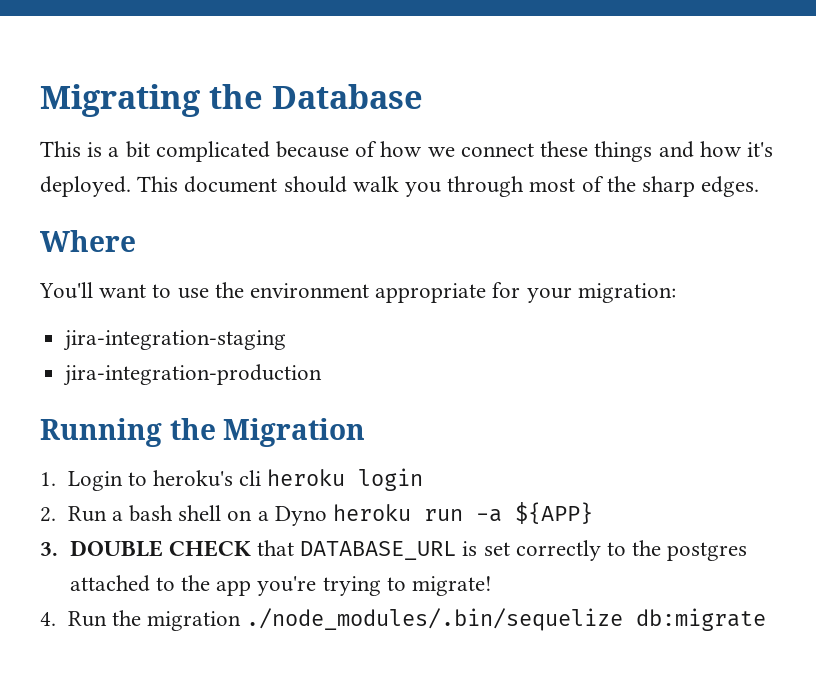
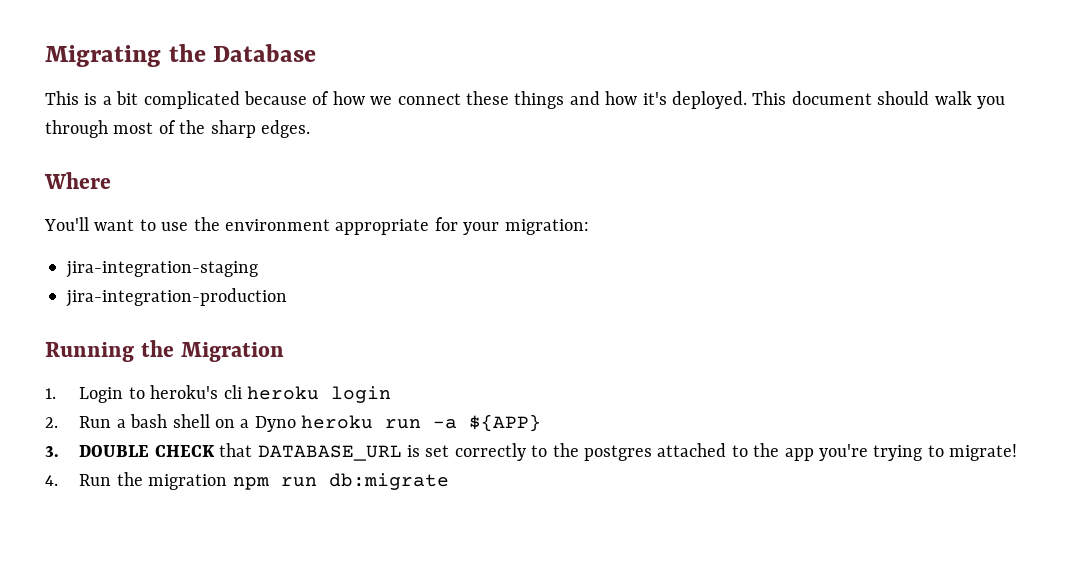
- 4. Run the migration ./node_modules/.bin/sequelize db:migrate
+ 4. Run the migration npm run db:migrate

